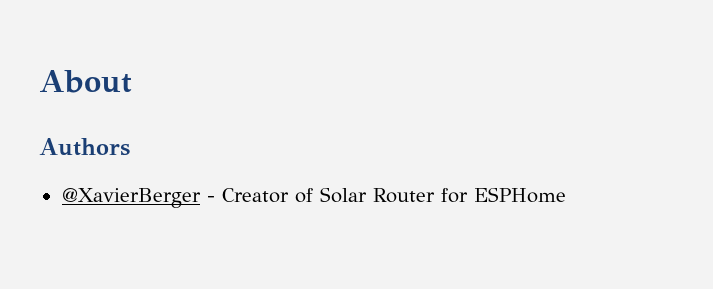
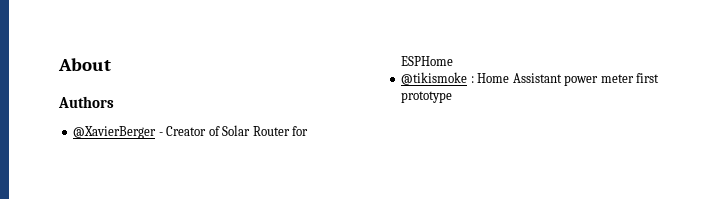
+ @tikismoke : Home Assistant power meter first prototype

